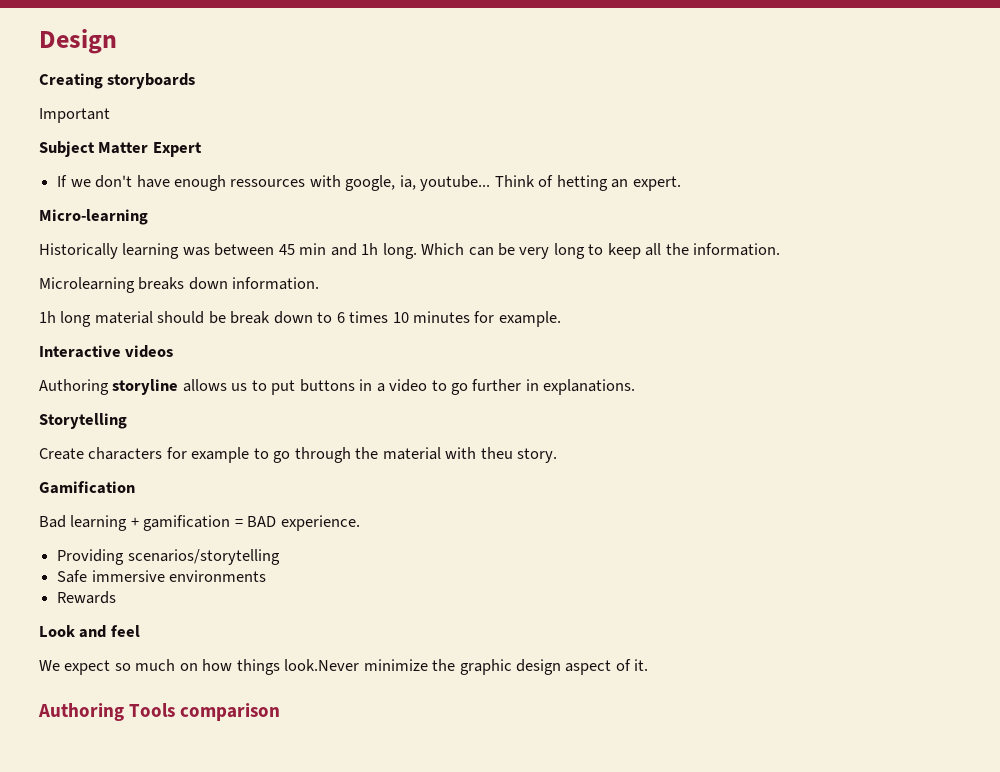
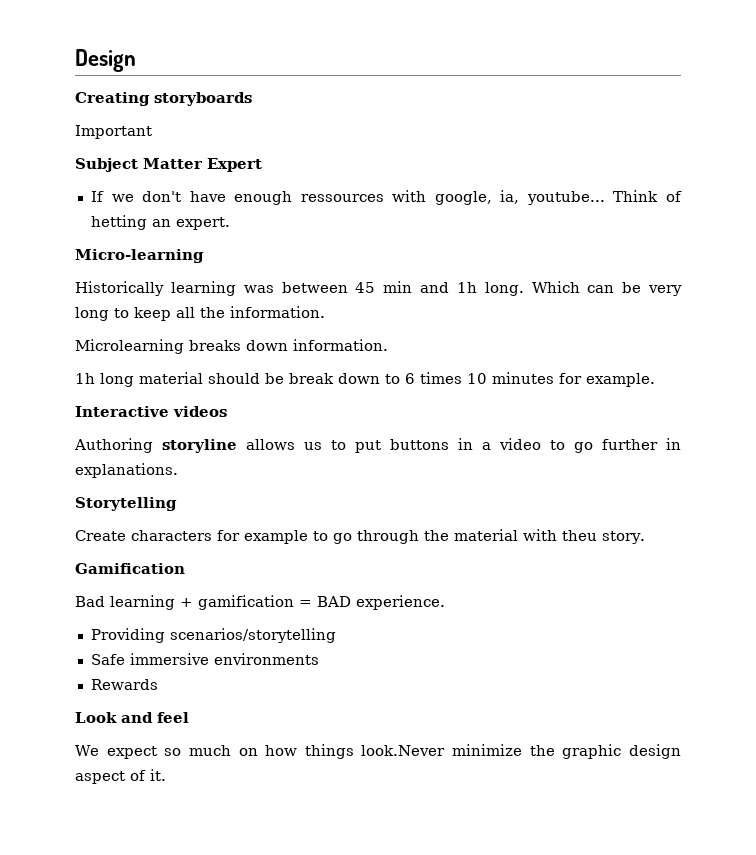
- Authoring Tools comparison

